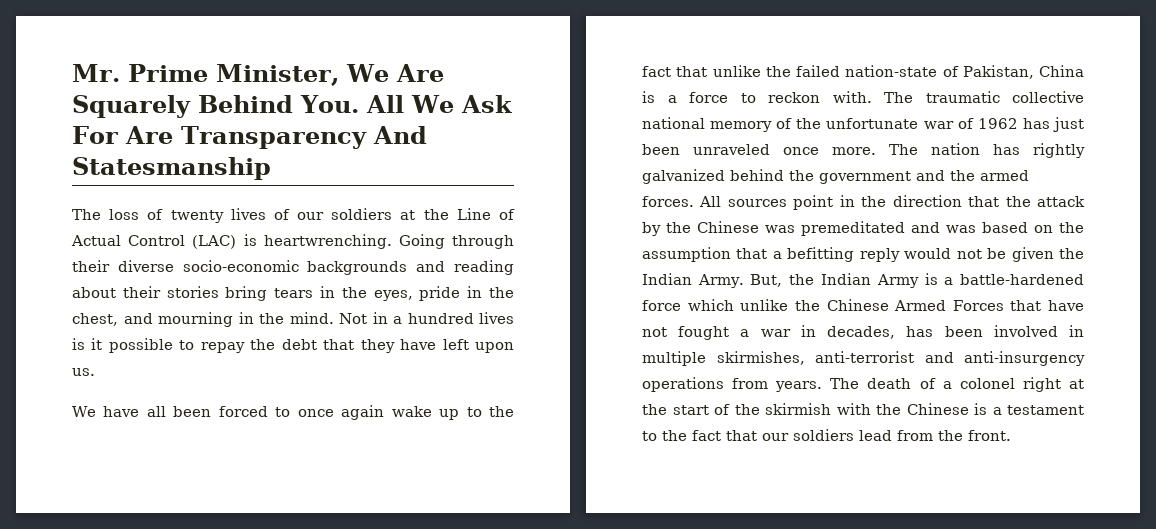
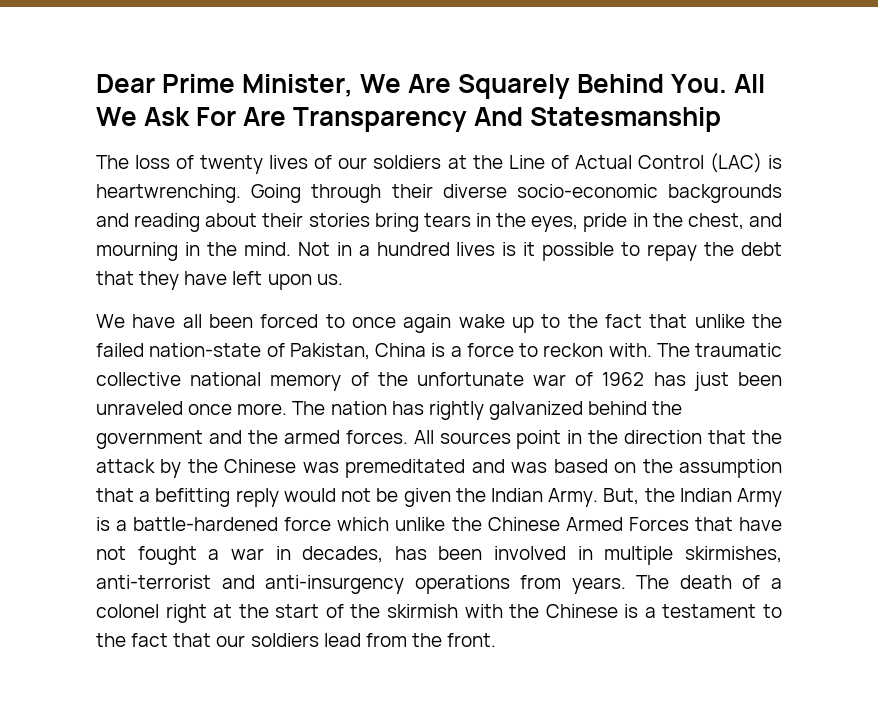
- Mr. Prime Minister, We Are Squarely Behind You. All We Ask For Are Transparency And Statesmanship
+ Dear Prime Minister, We Are Squarely Behind You. All We Ask For Are Transparency And Statesmanship

